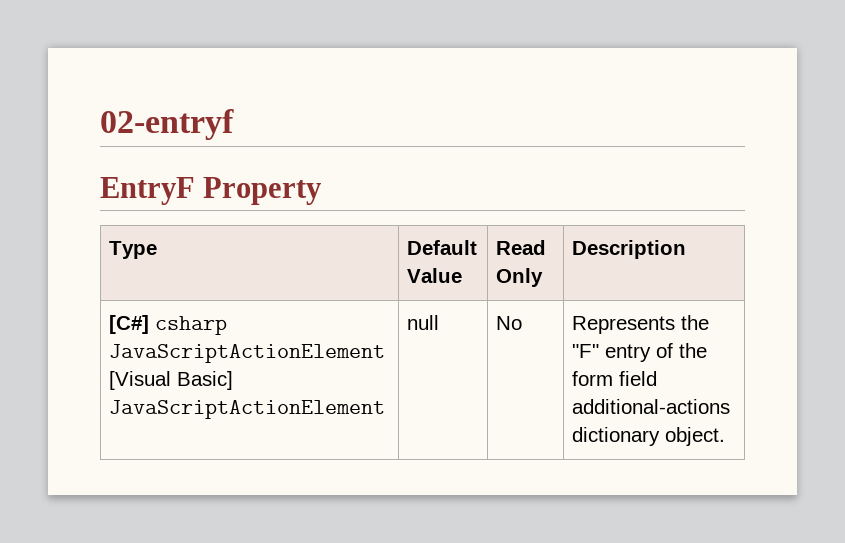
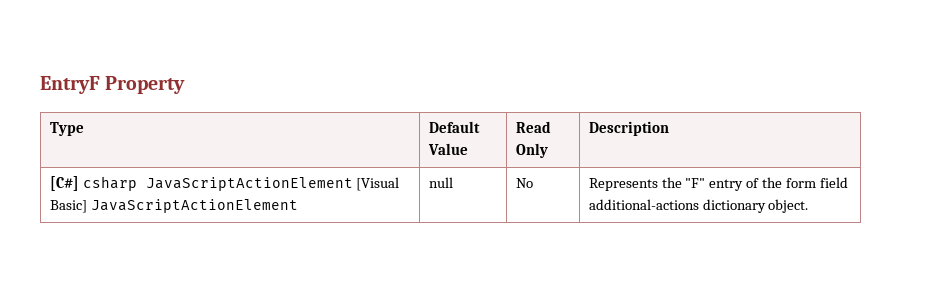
- 02-entryf

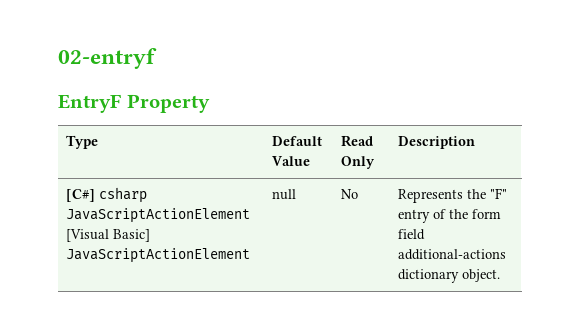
+ 02-entryf

